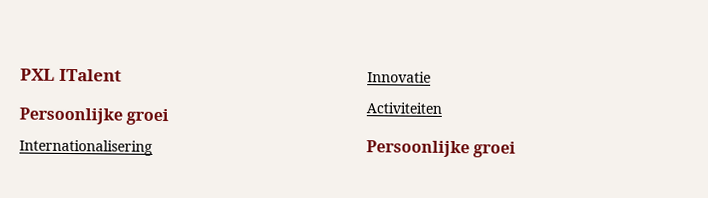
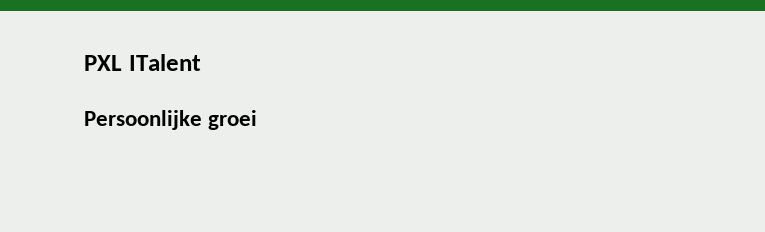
- Internationalisering
- Innovatie
- Activiteiten
- Persoonlijke groei

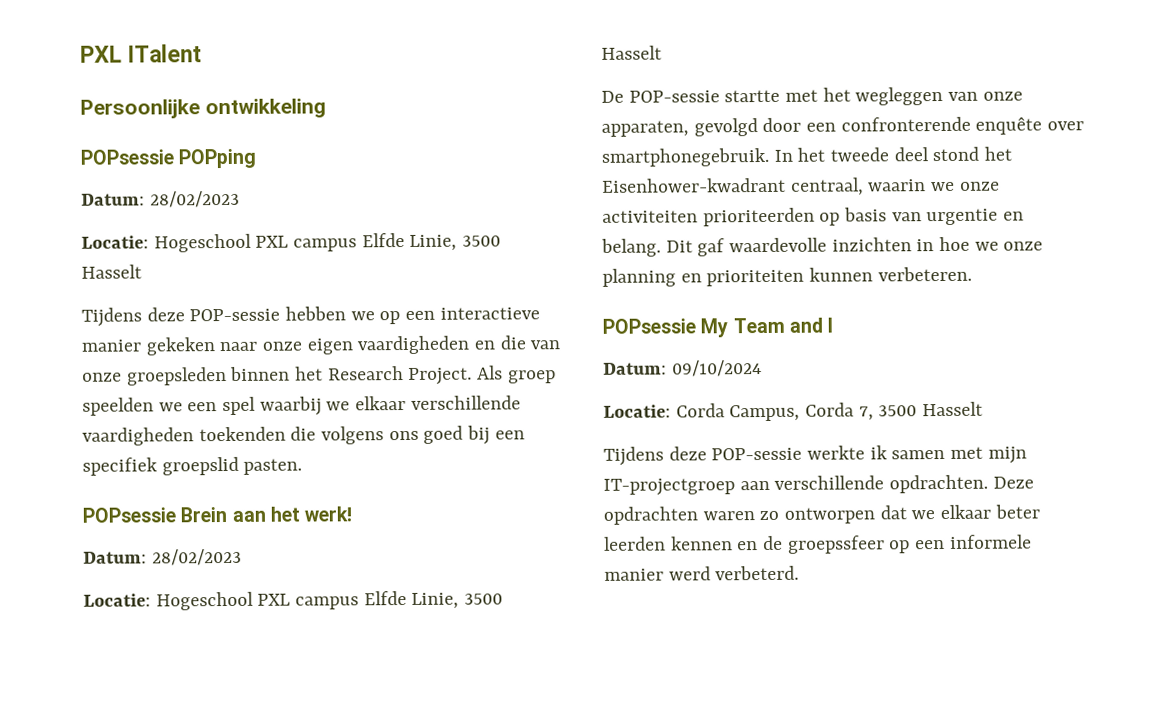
- Persoonlijke groei
+ Persoonlijke ontwikkeling
+ POPsessie POPping
+ Datum: 28/02/2023
+ Locatie: Hogeschool PXL campus Elfde Linie, 3500 Hasselt
+ Tijdens deze POP-sessie hebben we op een interactieve manier gekeken naar onze eigen vaardigheden en die van onze groepsleden binnen het Research Project. Als groep speelden we een spel waarbij we elkaar verschillende vaardigheden toekenden die volgens ons goed bij een specifiek groepslid pasten.
+ POPsessie Brein aan het werk!
+ Datum: 28/02/2023
+ Locatie: Hogeschool PXL campus Elfde Linie, 3500 Hasselt
+ De POP-sessie startte met het wegleggen van onze apparaten, gevolgd door een confronterende enquête over smartphonegebruik. In het tweede deel stond het Eisenhower-kwadrant centraal, waarin we onze activiteiten prioriteerden op basis van urgentie en belang. Dit gaf waardevolle inzichten in hoe we onze planning en prioriteiten kunnen verbeteren.
+ POPsessie My Team and I
+ Datum: 09/10/2024
+ Locatie: Corda Campus, Corda 7, 3500 Hasselt
+ Tijdens deze POP-sessie werkte ik samen met mijn IT-projectgroep aan verschillende opdrachten. Deze opdrachten waren zo ontworpen dat we elkaar beter leerden kennen en de groepssfeer op een informele manier werd verbeterd.

